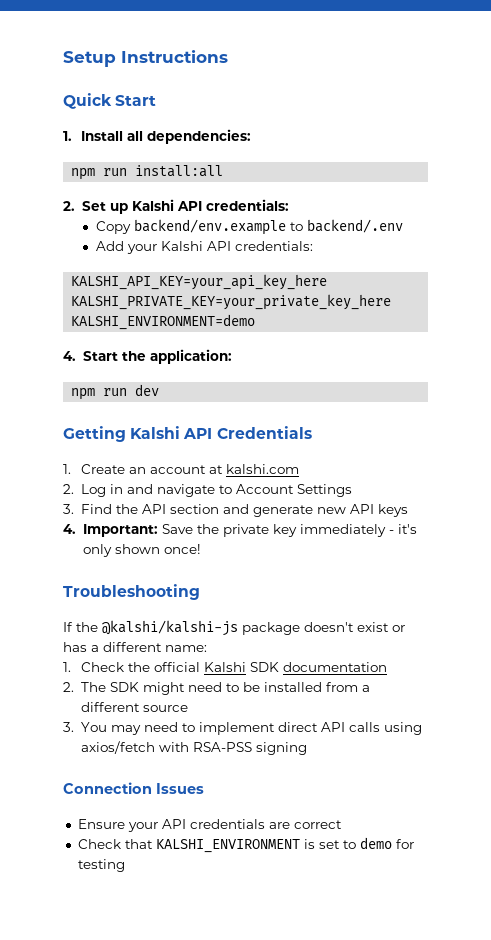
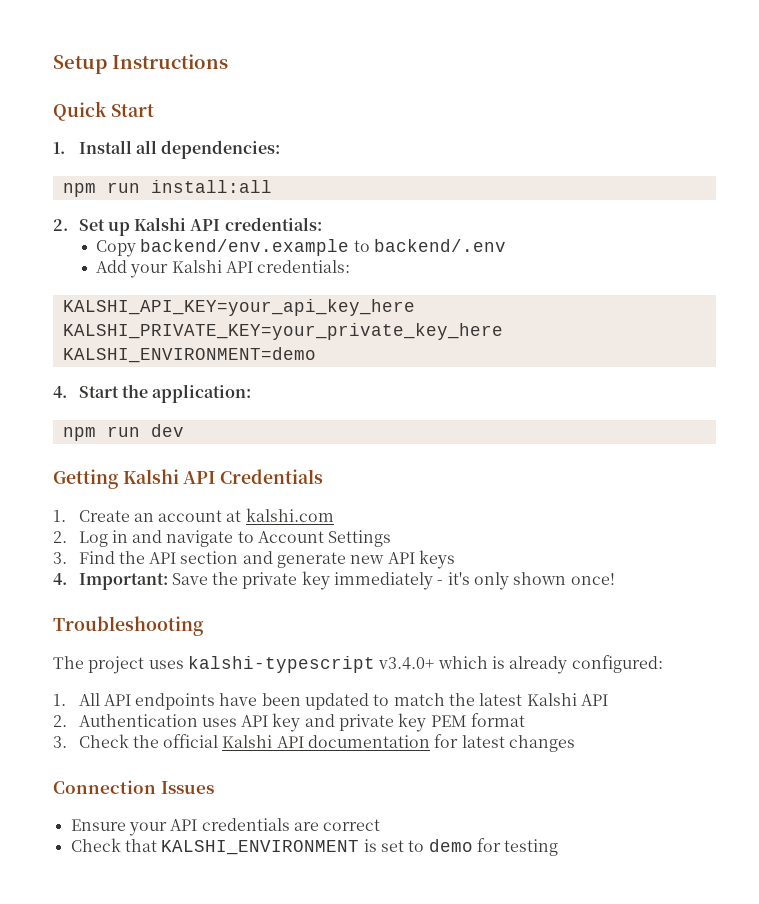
- If the @kalshi/kalshi-js package doesn't exist or has a different name:
- 1. Check the official Kalshi SDK documentation
- 2. The SDK might need to be installed from a different source
- 3. You may need to implement direct API calls using axios/fetch with RSA-PSS signing
+ The project uses kalshi-typescript v3.4.0+ which is already configured:
+ 1. All API endpoints have been updated to match the latest Kalshi API
+ 2. Authentication uses API key and private key PEM format
+ 3. Check the official Kalshi API documentation for latest changes

